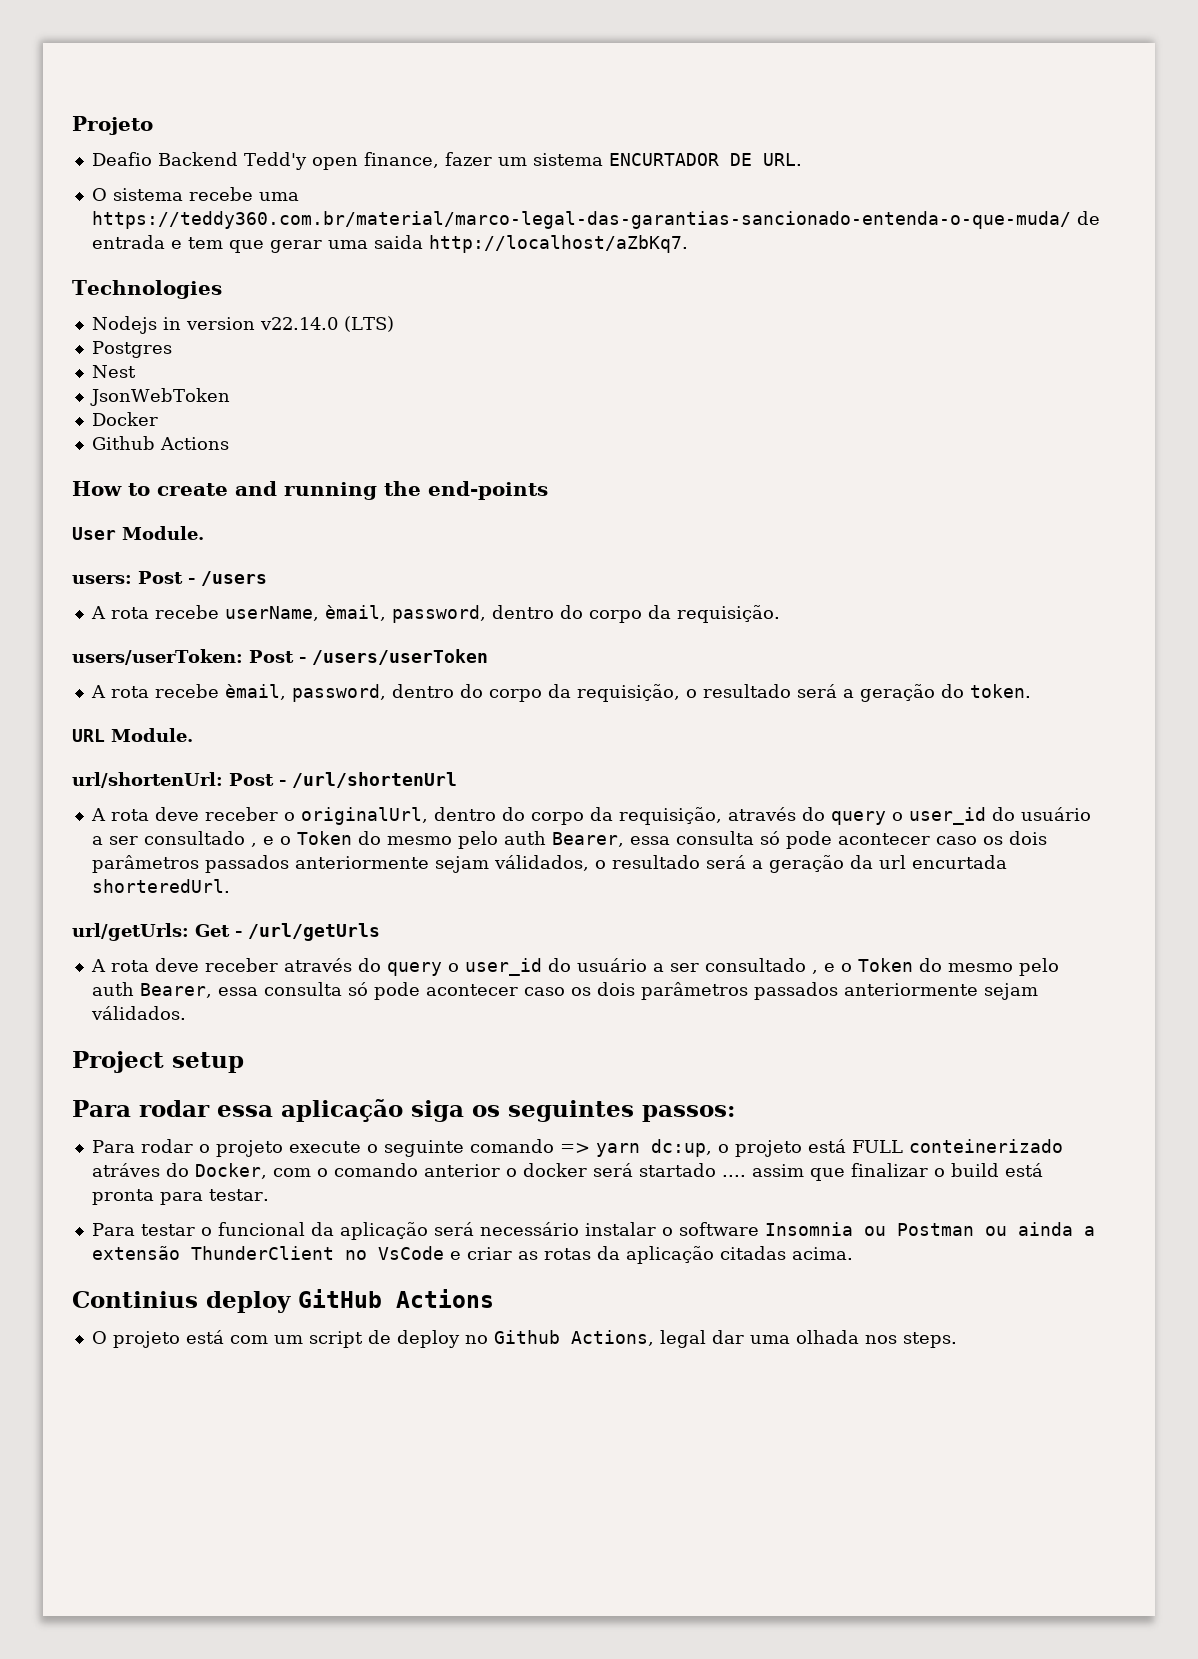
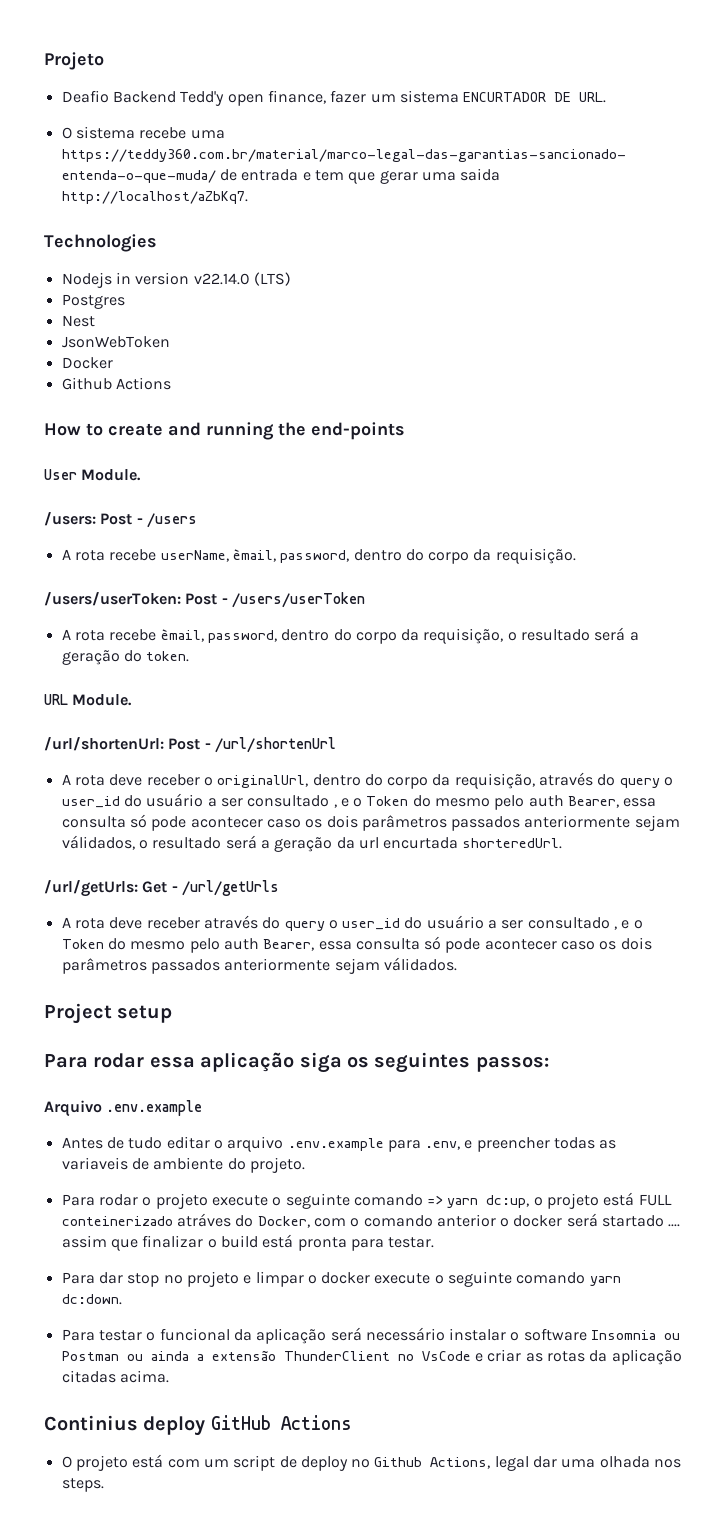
- users: Post - /users
+ /users: Post - /users
- users/userToken: Post - /users/userToken
+ /users/userToken: Post - /users/userToken
- url/shortenUrl: Post - /url/shortenUrl
+ /url/shortenUrl: Post - /url/shortenUrl
- url/getUrls: Get - /url/getUrls
+ /url/getUrls: Get - /url/getUrls
+ Arquivo .env.example
+ Antes de tudo editar o arquivo .env.example para .env, e preencher todas as variaveis de ambiente do projeto.
+ Para dar stop no projeto e limpar o docker execute o seguinte comando yarn dc:down.

